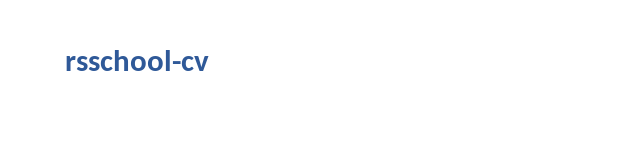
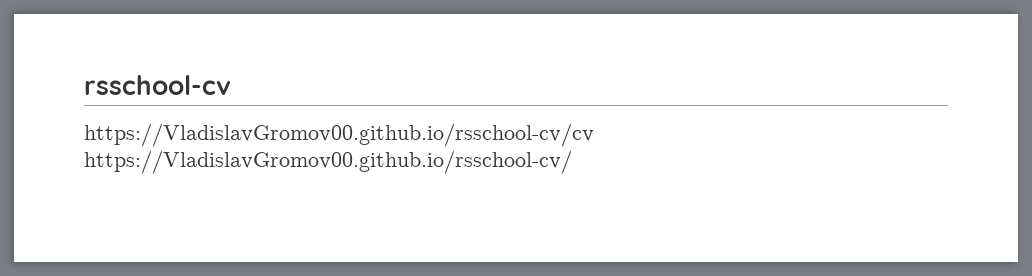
+ https://VladislavGromov00.github.io/rsschool-cv/cv https://VladislavGromov00.github.io/rsschool-cv/

